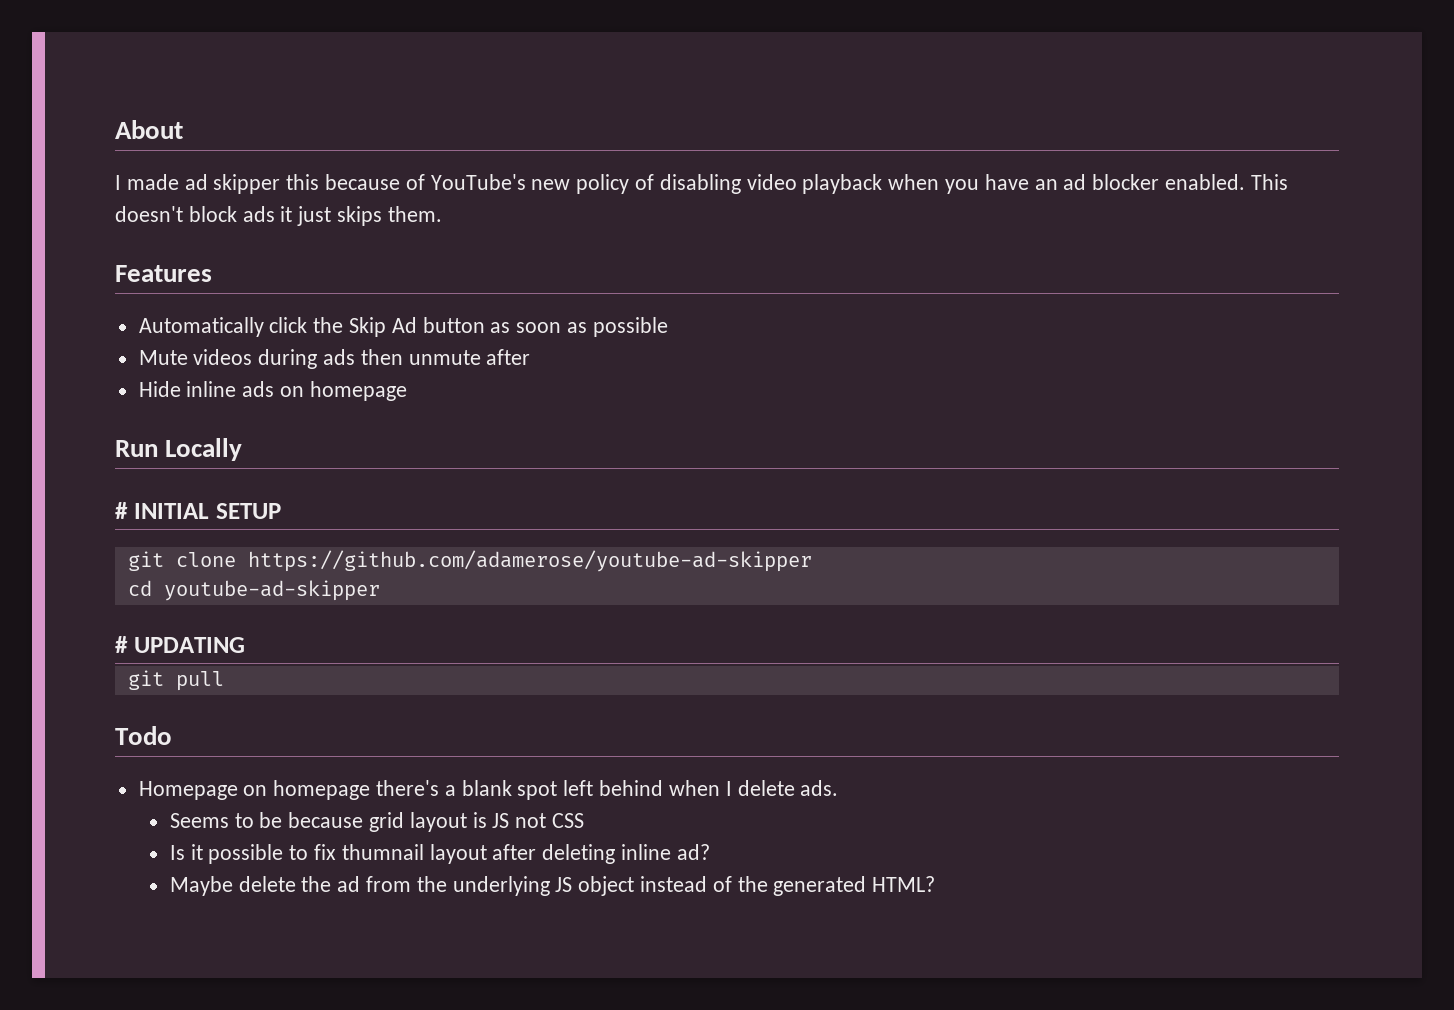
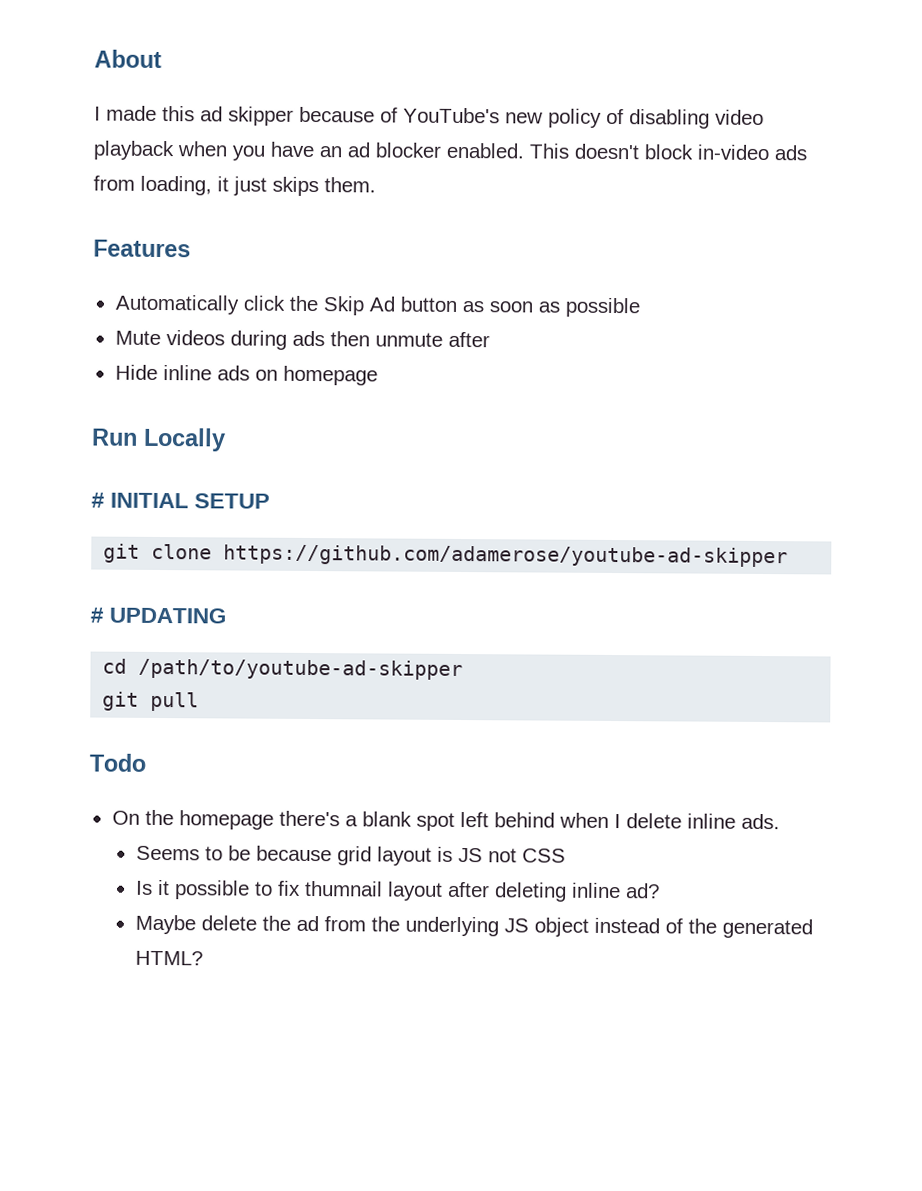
- I made ad skipper this because of YouTube's new policy of disabling video playback when you have an ad blocker enabled.
+ I made this ad skipper because of YouTube's new policy of disabling video playback when you have an ad blocker enabled.
- This doesn't block ads it just skips them.
+ This doesn't block in-video ads from loading, it just skips them.
- cd youtube-ad-skipper
+ cd /path/to/youtube-ad-skipper
- Homepage on homepage there's a blank spot left behind when I delete ads.
+ On the homepage there's a blank spot left behind when I delete inline ads.

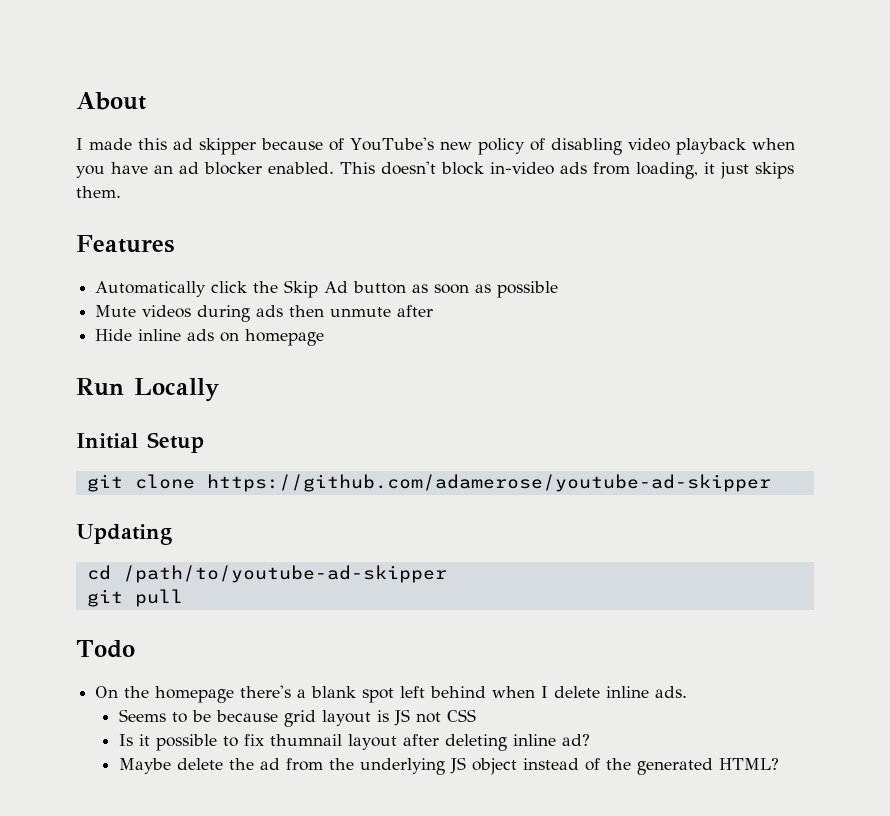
- # INITIAL SETUP
+ Initial Setup
- # UPDATING
+ Updating

